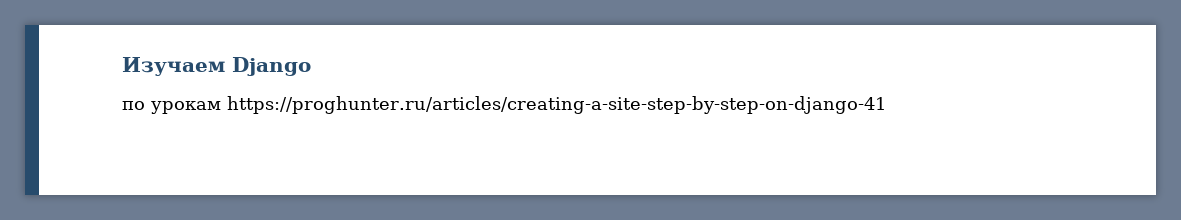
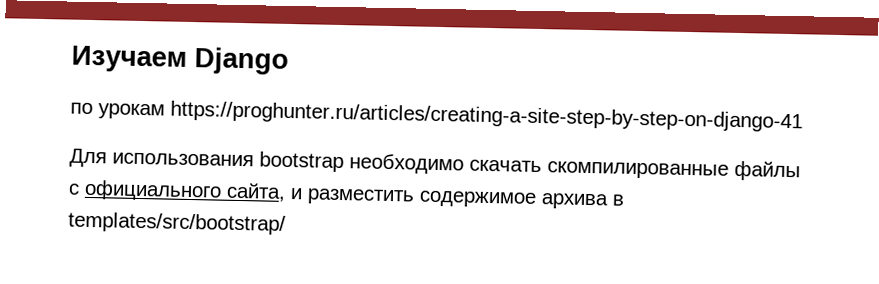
+ Для использования bootstrap необходимо скачать скомпилированные файлы с официального сайта, и разместить содержимое архива в templates/src/bootstrap/

